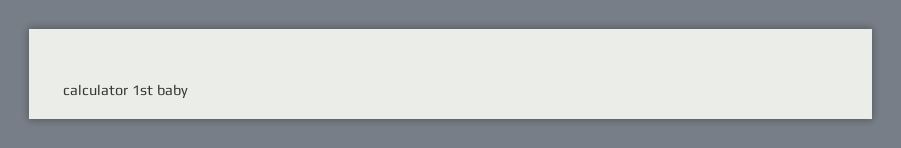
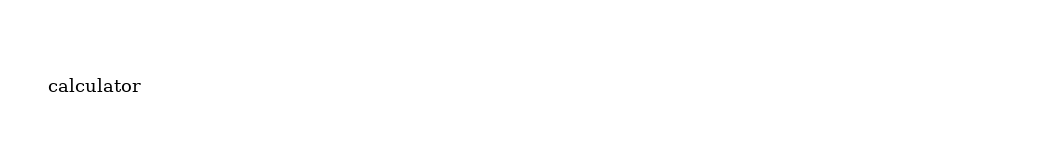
- calculator 1st baby
+ calculator

